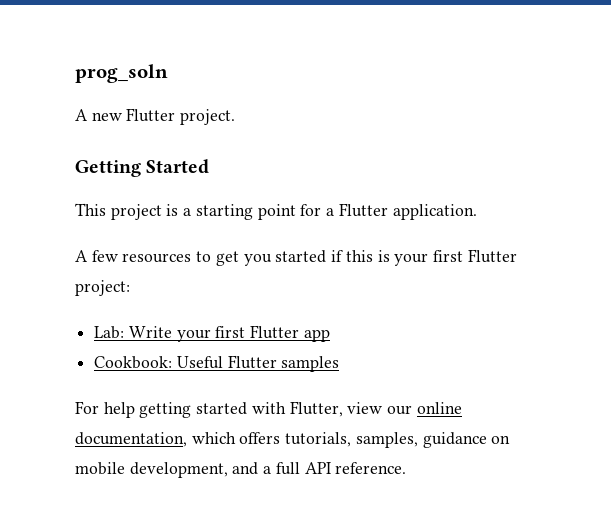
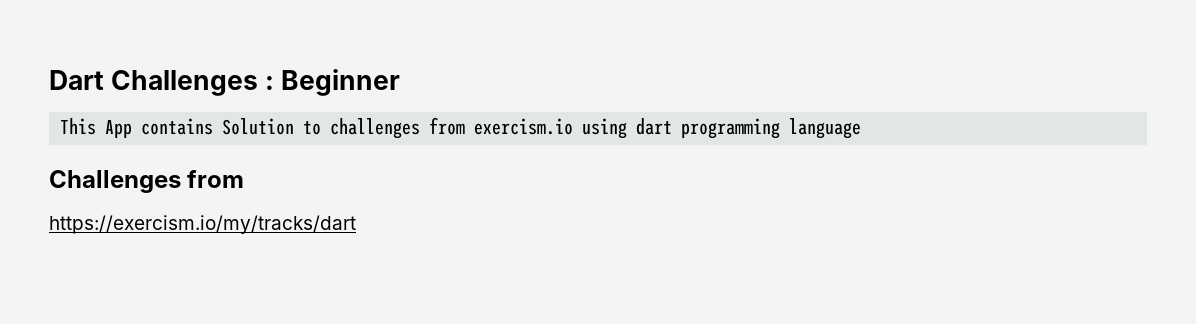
- prog_soln
- A new Flutter project.
- Getting Started
- This project is a starting point for a Flutter application.
- A few resources to get you started if this is your first Flutter project:
- Lab: Write your first Flutter app
- Cookbook: Useful Flutter samples
- For help getting started with Flutter, view our online documentation, which offers tutorials, samples, guidance on mobile development, and a full API reference.
+ Dart Challenges : Beginner
+ This App contains Solution to challenges from exercism.io using dart programming language
+ Challenges from
+ https://exercism.io/my/tracks/dart

